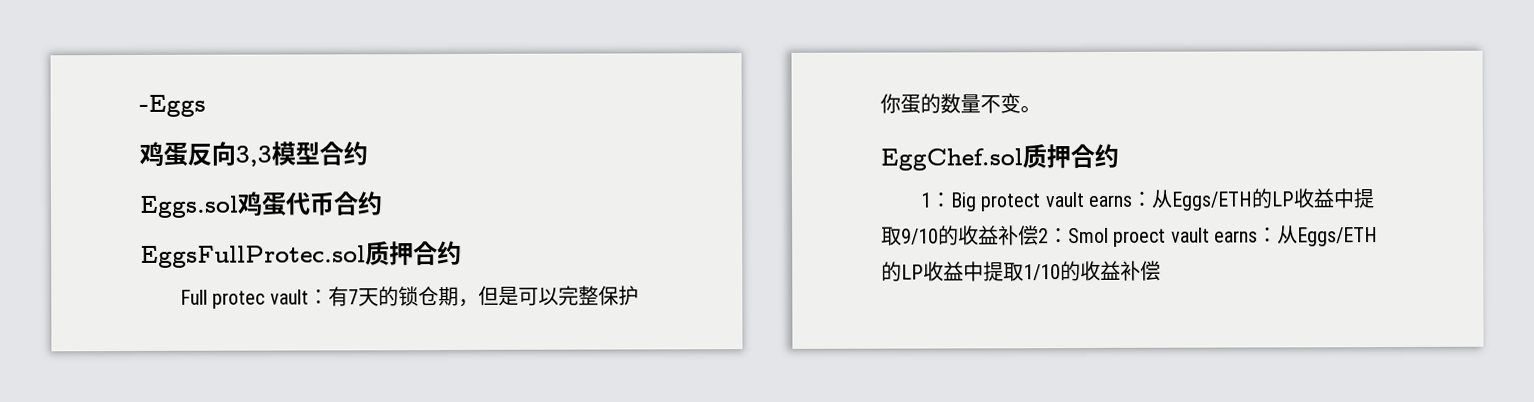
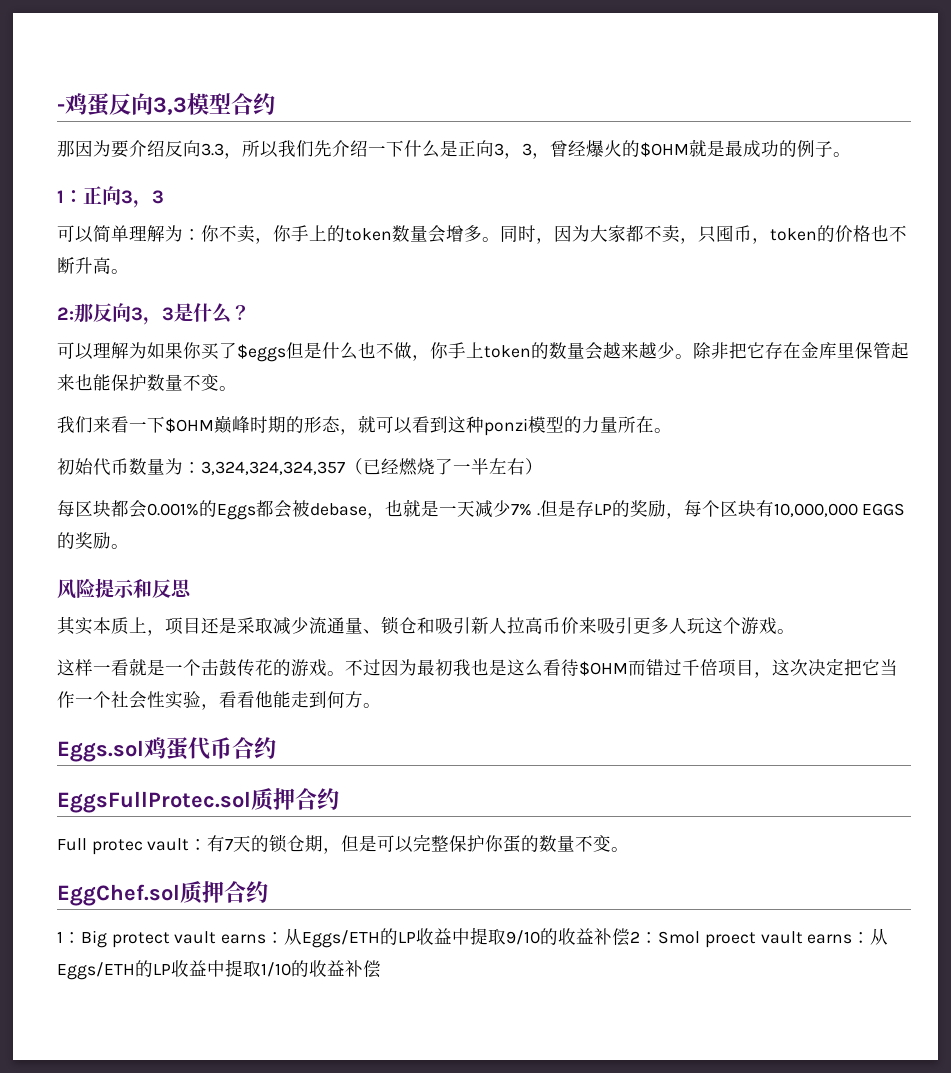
- -Eggs
- 鸡蛋反向3,3模型合约
+ -鸡蛋反向3,3模型合约
+ 那因为要介绍反向3.3，所以我们先介绍一下什么是正向3，3，曾经爆火的$OHM就是最成功的例子。
+ 1：正向3，3
+ 可以简单理解为：你不卖，你手上的token数量会增多。同时，因为大家都不卖，只囤币，token的价格也不断升高。
+ 2:那反向3，3是什么？
+ 可以理解为如果你买了$eggs但是什么也不做，你手上token的数量会越来越少。除非把它存在金库里保管起来也能保护数量不变。
+ 我们来看一下$OHM巅峰时期的形态，就可以看到这种ponzi模型的力量所在。
+ 初始代币数量为：3,324,324,324,357（已经燃烧了一半左右）
+ 每区块都会0.001%的Eggs都会被debase，也就是一天减少7% .但是存LP的奖励，每个区块有10,000,000 EGGS的奖励。
+ 风险提示和反思
+ 其实本质上，项目还是采取减少流通量、锁仓和吸引新人拉高币价来吸引更多人玩这个游戏。
+ 这样一看就是一个击鼓传花的游戏。不过因为最初我也是这么看待$OHM而错过千倍项目，这次决定把它当作一个社会性实验，看看他能走到何方。

